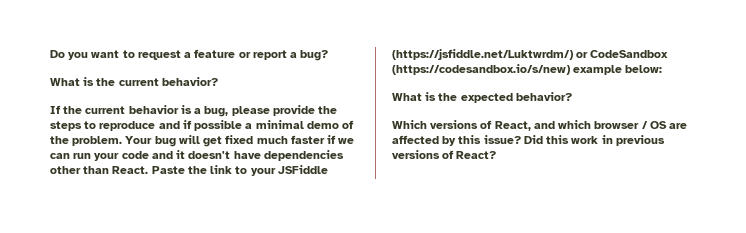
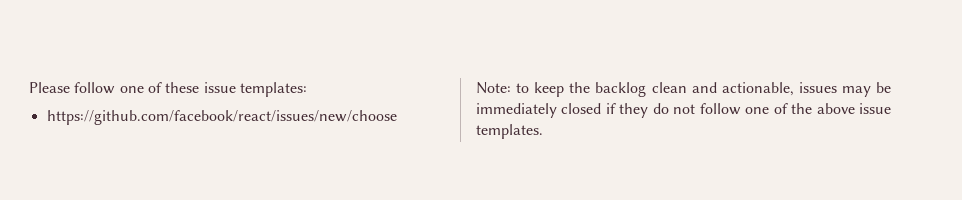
- Do you want to request a feature or report a bug?
- What is the current behavior?
- If the current behavior is a bug, please provide the steps to reproduce and if possible a minimal demo of the problem. Your bug will get fixed much faster if we can run your code and it doesn't have dependencies other than React. Paste the link to your JSFiddle (https://jsfiddle.net/Luktwrdm/) or CodeSandbox (https://codesandbox.io/s/new) example below:
- What is the expected behavior?
- Which versions of React, and which browser / OS are affected by this issue? Did this work in previous versions of React?
+ Please follow one of these issue templates:
+ https://github.com/facebook/react/issues/new/choose
+ Note: to keep the backlog clean and actionable, issues may be immediately closed if they do not follow one of the above issue templates.

